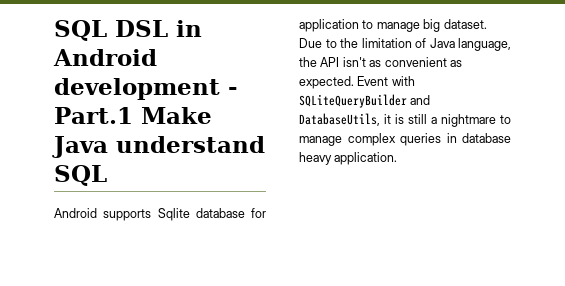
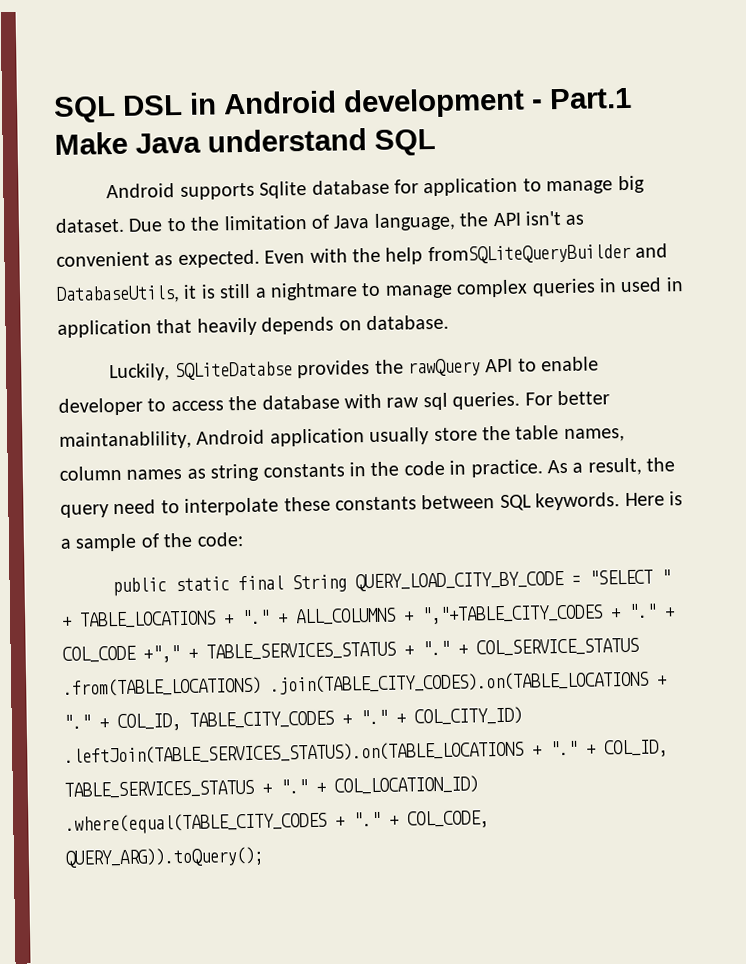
- Event with SQLiteQueryBuilder and DatabaseUtils, it is still a nightmare to manage complex queries in database heavy application.
+ Even with the help fromSQLiteQueryBuilder and DatabaseUtils, it is still a nightmare to manage complex queries in used in application that heavily depends on database.
+ Luckily, SQLiteDatabse provides the rawQuery API to enable developer to access the database with raw sql queries. For better maintanablility, Android application usually store the table names, column names as string constants in the code in practice. As a result, the query need to interpolate these constants between SQL keywords. Here is a sample of the code:
+ public static final String QUERY_LOAD_CITY_BY_CODE = "SELECT " + TABLE_LOCATIONS + "." + ALL_COLUMNS + ","+TABLE_CITY_CODES + "." + COL_CODE +"," + TABLE_SERVICES_STATUS + "." + COL_SERVICE_STATUS .from(TABLE_LOCATIONS) .join(TABLE_CITY_CODES).on(TABLE_LOCATIONS + "." + COL_ID, TABLE_CITY_CODES + "." + COL_CITY_ID) .leftJoin(TABLE_SERVICES_STATUS).on(TABLE_LOCATIONS + "." + COL_ID, TABLE_SERVICES_STATUS + "." + COL_LOCATION_ID) .where(equal(TABLE_CITY_CODES + "." + COL_CODE, QUERY_ARG)).toQuery();

